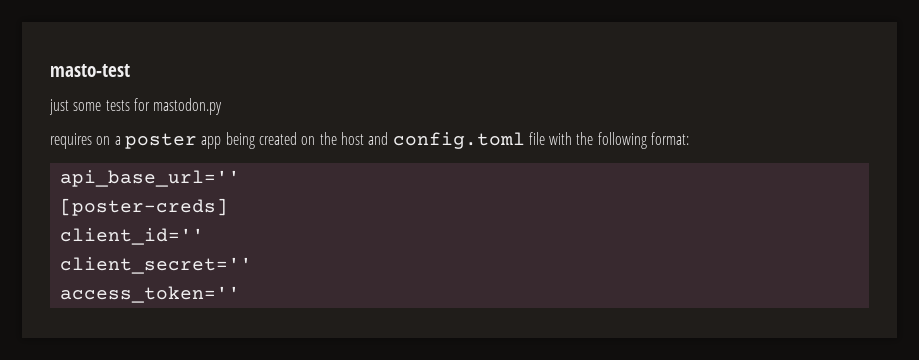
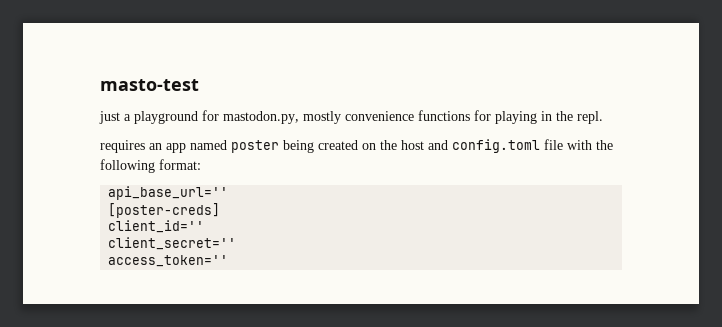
- just some tests for mastodon.py
- requires on a poster app being created on the host and config.toml file with the following format:
+ just a playground for mastodon.py, mostly convenience functions for playing in the repl.
+ requires an app named poster being created on the host and config.toml file with the following format:

